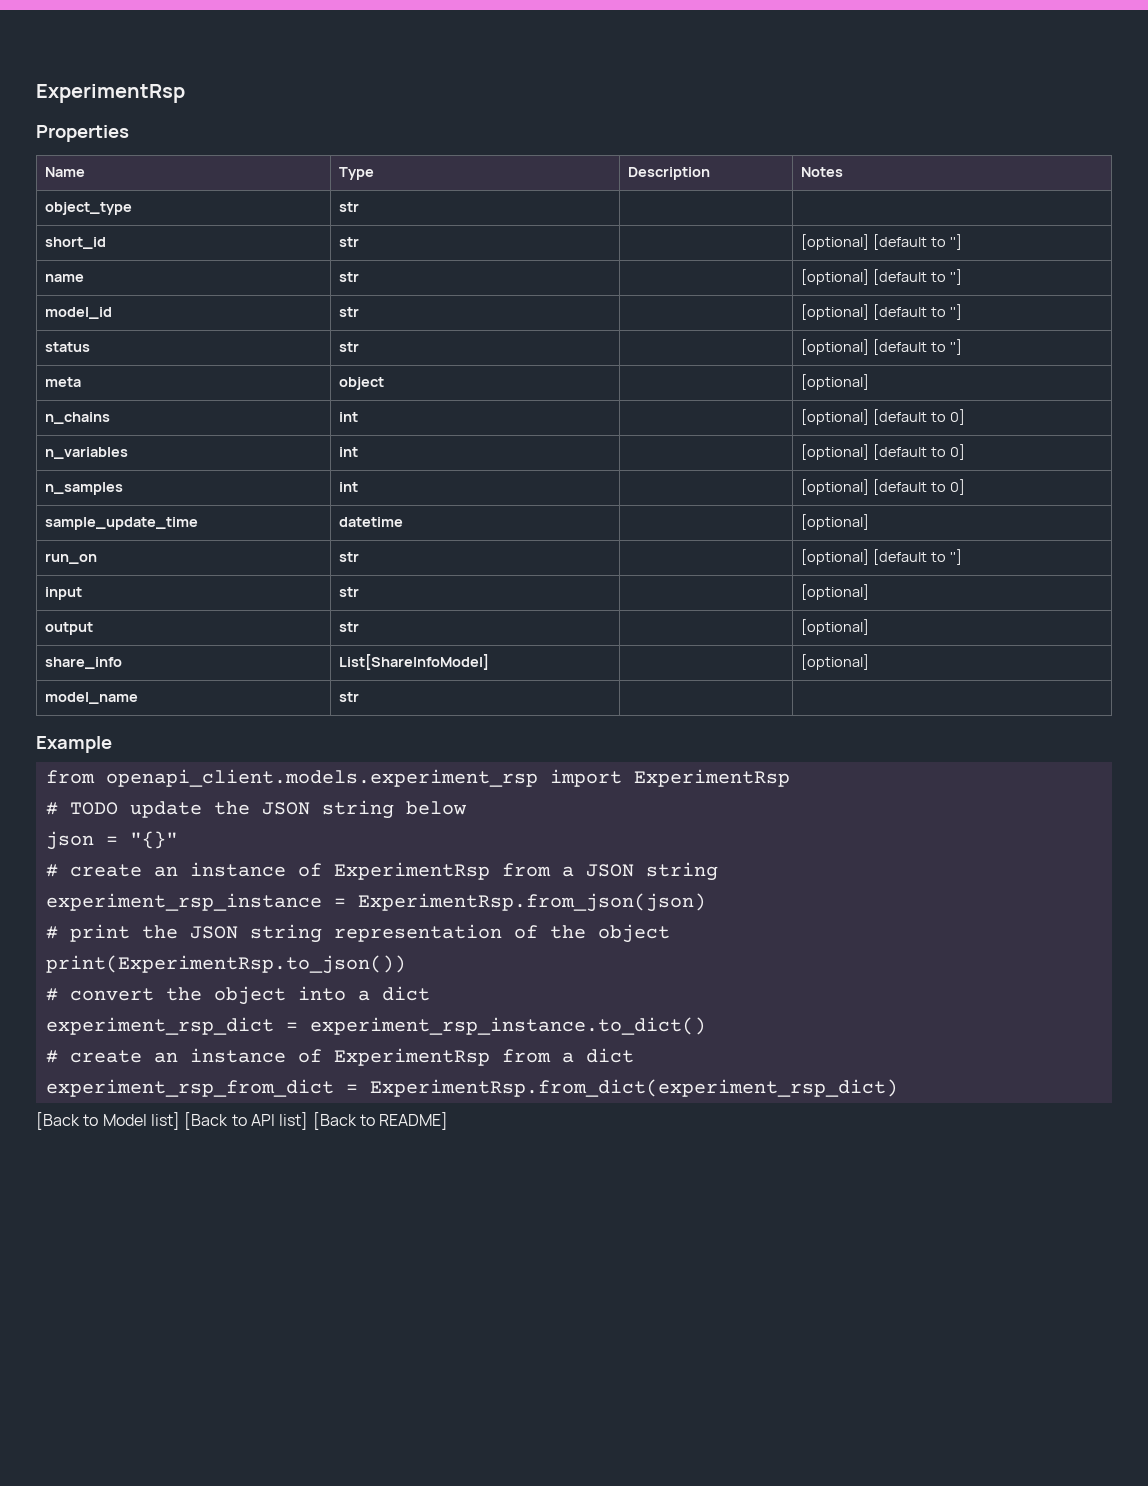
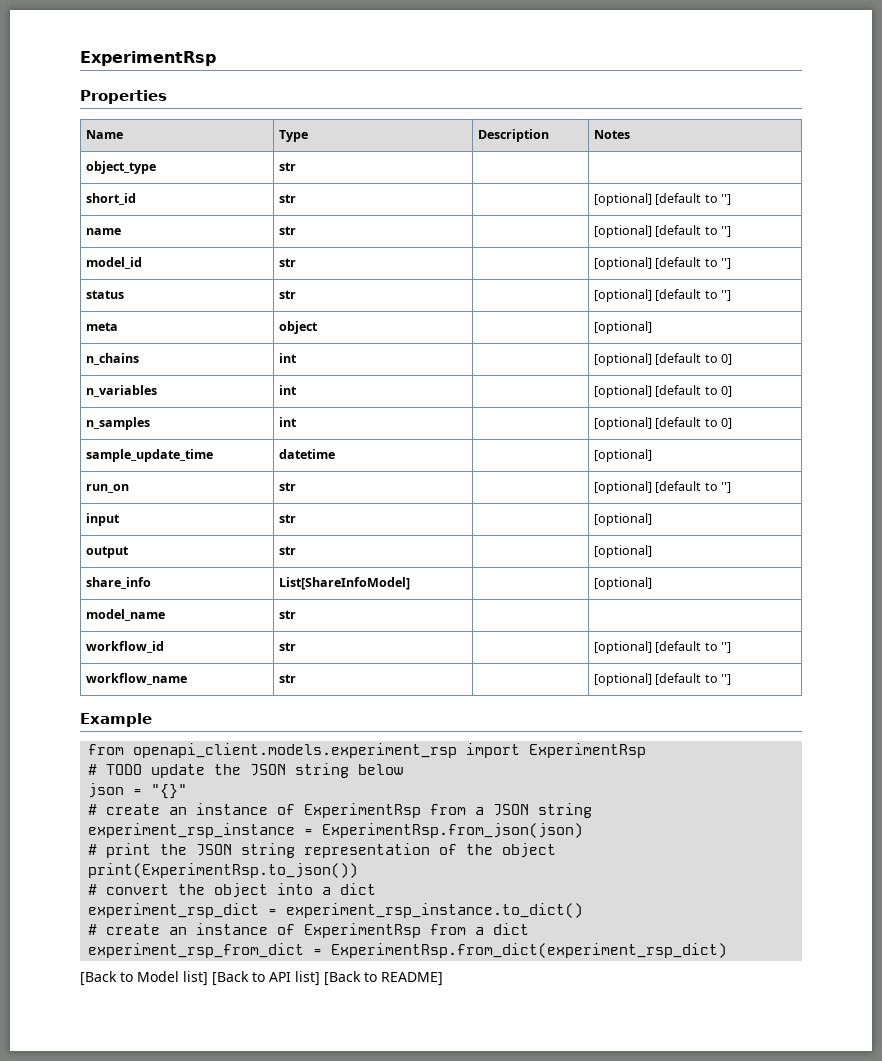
+ workflow_id | str | | [optional] [default to '']
+ workflow_name | str | | [optional] [default to '']

